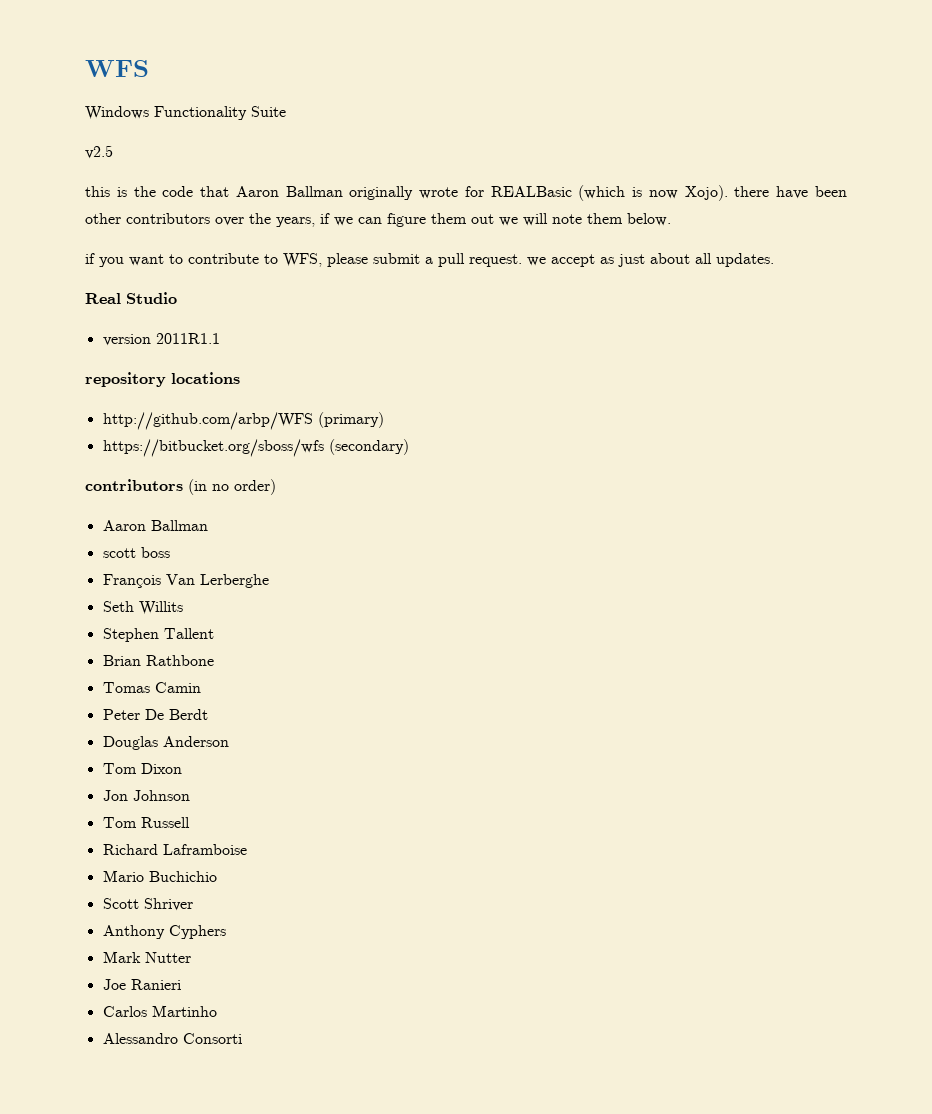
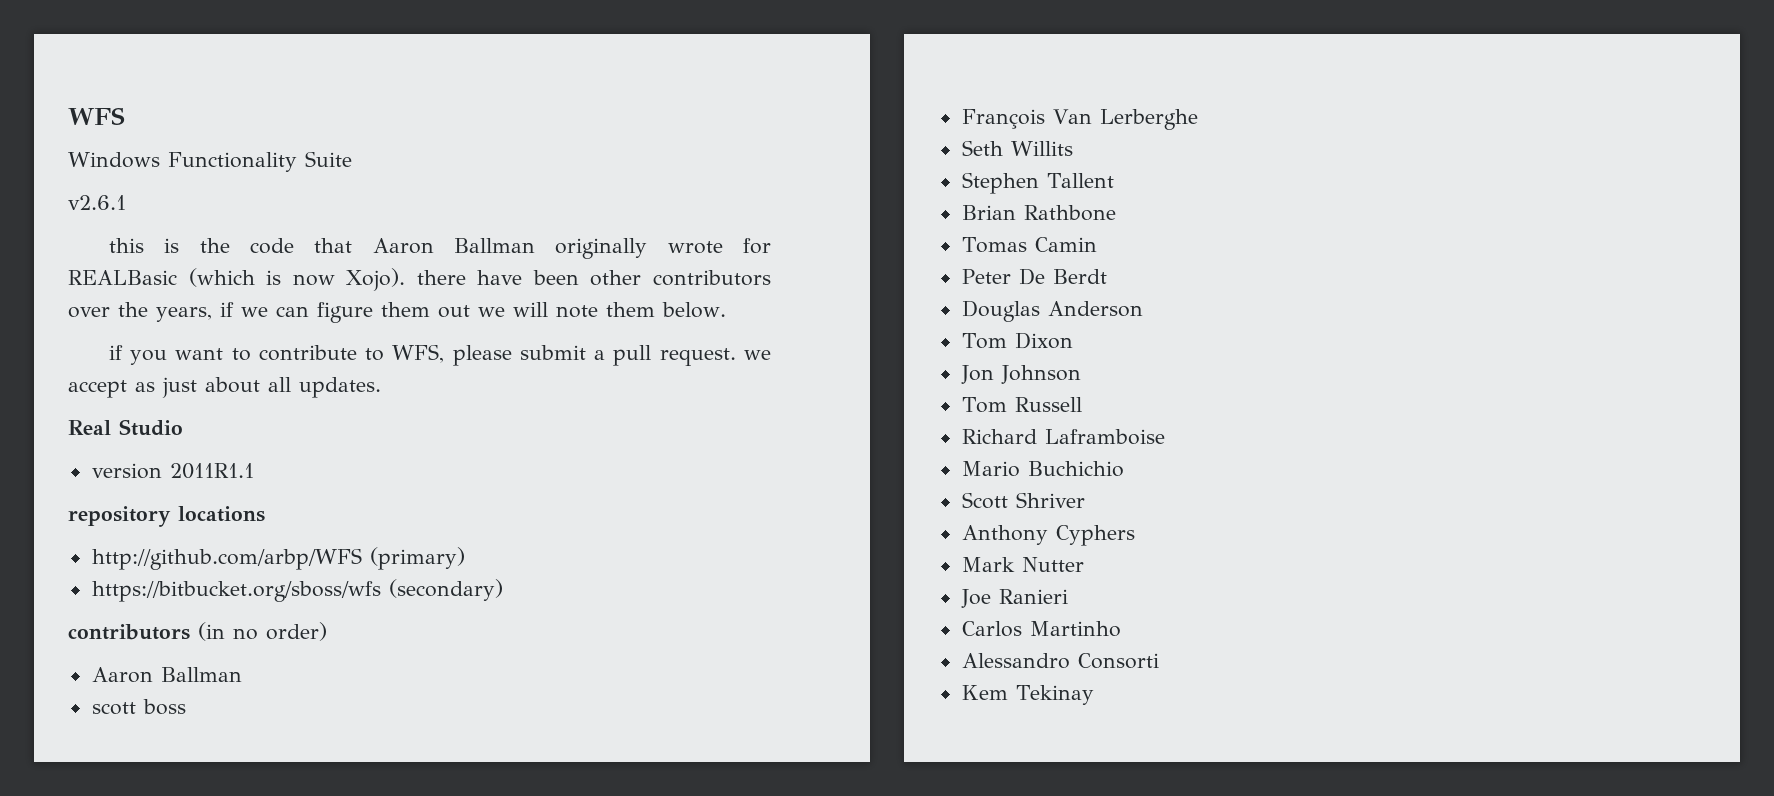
- v2.5
+ v2.6.1
+ Kem Tekinay

